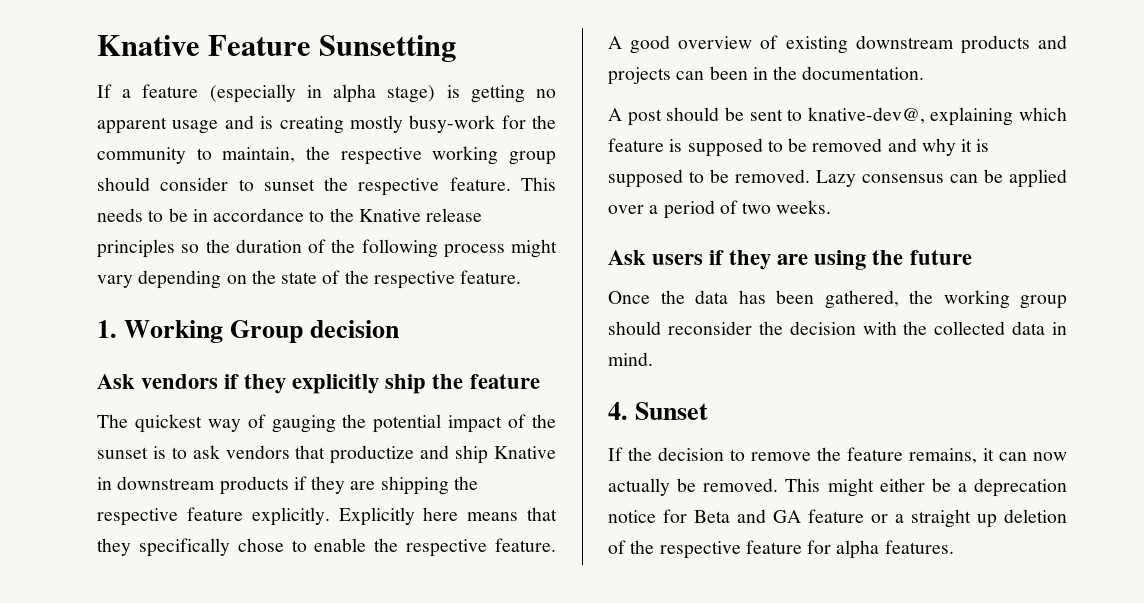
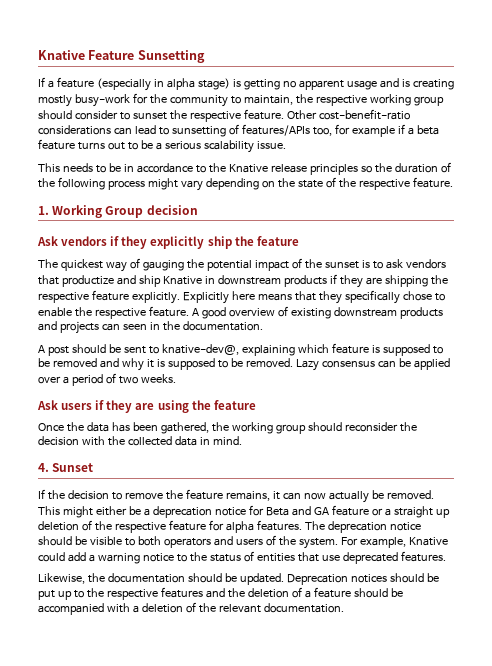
- If a feature (especially in alpha stage) is getting no apparent usage and is creating mostly busy-work for the community to maintain, the respective working group should consider to sunset the respective feature. This needs to be in accordance to the Knative release principles so the duration of the following process might vary depending on the state of the respective feature.
+ If a feature (especially in alpha stage) is getting no apparent usage and is creating mostly busy-work for the community to maintain, the respective working group should consider to sunset the respective feature. Other cost-benefit-ratio considerations can lead to sunsetting of features/APIs too, for example if a beta feature turns out to be a serious scalability issue.
+ This needs to be in accordance to the Knative release principles so the duration of the following process might vary depending on the state of the respective feature.
- A good overview of existing downstream products and projects can been in the documentation.
+ A good overview of existing downstream products and projects can seen in the documentation.
- Ask users if they are using the future
+ Ask users if they are using the feature
+ The deprecation notice should be visible to both operators and users of the system. For example, Knative could add a warning notice to the status of entities that use deprecated features.
+ Likewise, the documentation should be updated. Deprecation notices should be put up to the respective features and the deletion of a feature should be accompanied with a deletion of the relevant documentation.

